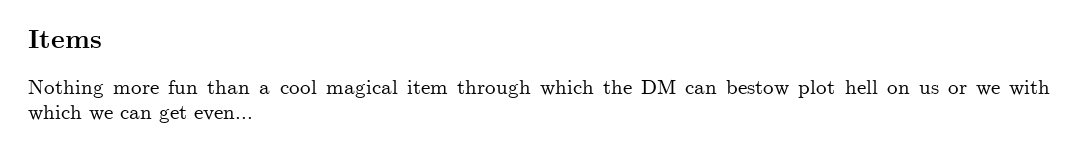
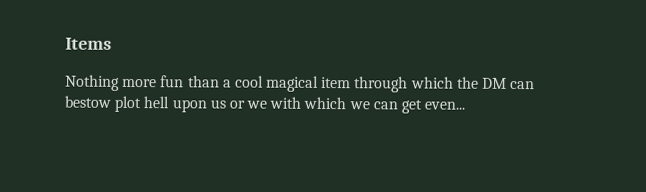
- Nothing more fun than a cool magical item through which the DM can bestow plot hell on us or we with which we can get even...
+ Nothing more fun than a cool magical item through which the DM can bestow plot hell upon us or we with which we can get even...

